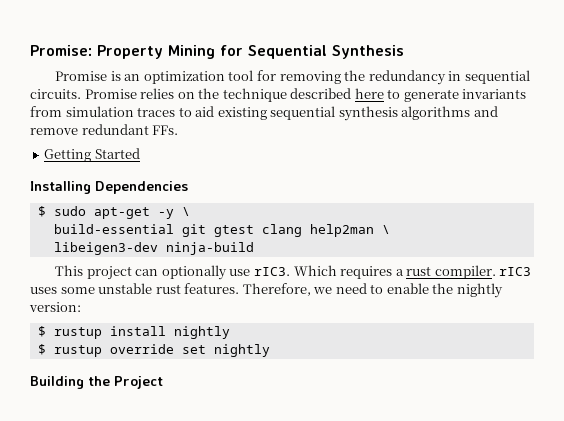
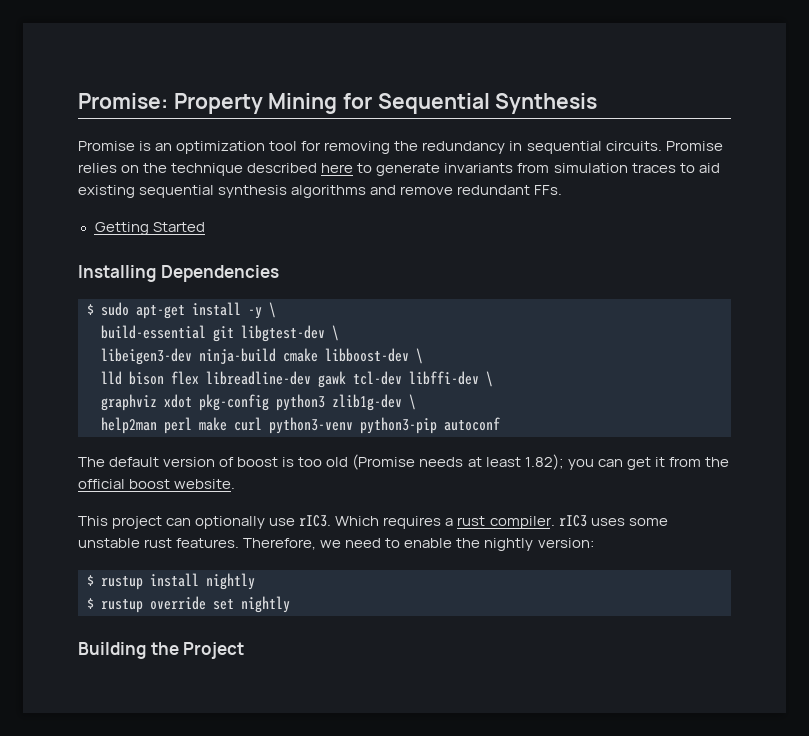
- $ sudo apt-get -y \
+ $ sudo apt-get install -y \
- build-essential git gtest clang help2man \
+ build-essential git libgtest-dev \
- libeigen3-dev ninja-build
+ libeigen3-dev ninja-build cmake libboost-dev \
+ lld bison flex libreadline-dev gawk tcl-dev libffi-dev \
+ graphviz xdot pkg-config python3 zlib1g-dev \
+ help2man perl make curl python3-venv python3-pip autoconf
+ The default version of boost is too old (Promise needs at least 1.82); you can get it from the official boost website.

